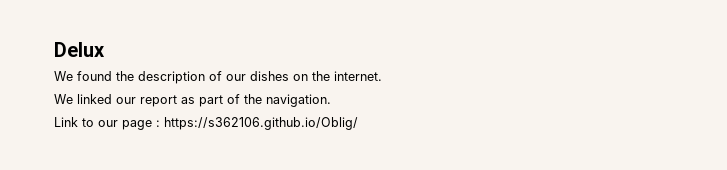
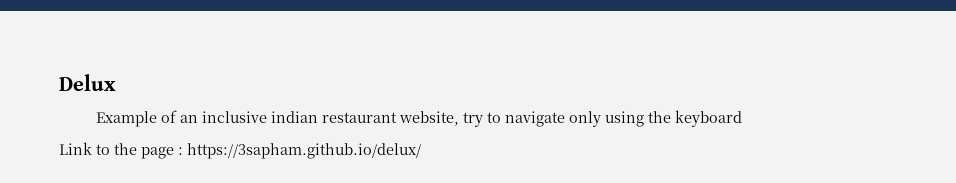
- We found the description of our dishes on the internet.
- We linked our report as part of the navigation.
+ Example of an inclusive indian restaurant website, try to navigate only using the keyboard
- Link to our page : https://s362106.github.io/Oblig/
+ Link to the page : https://3sapham.github.io/delux/

